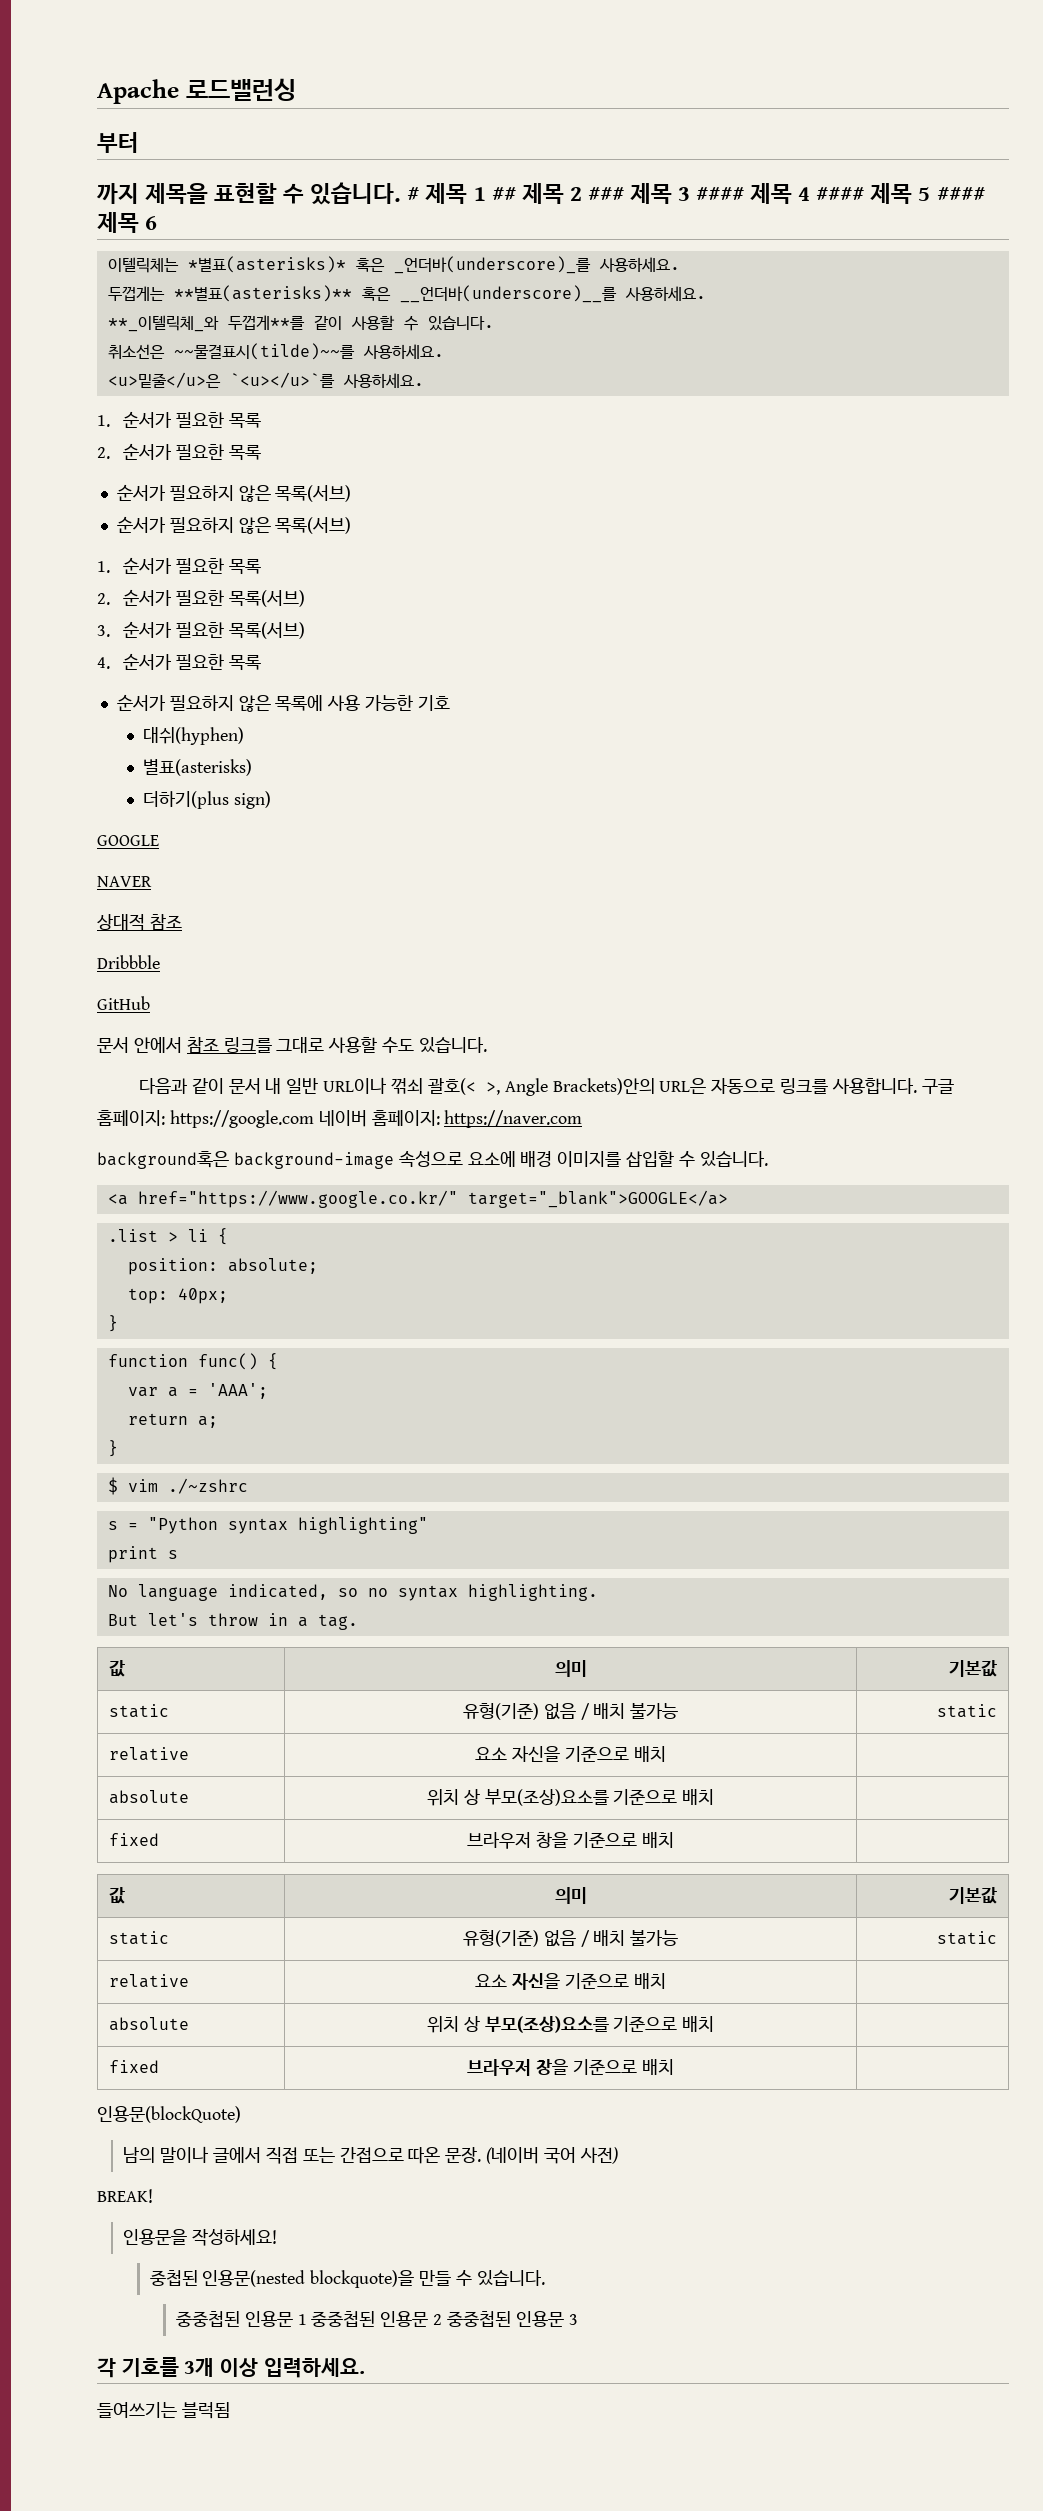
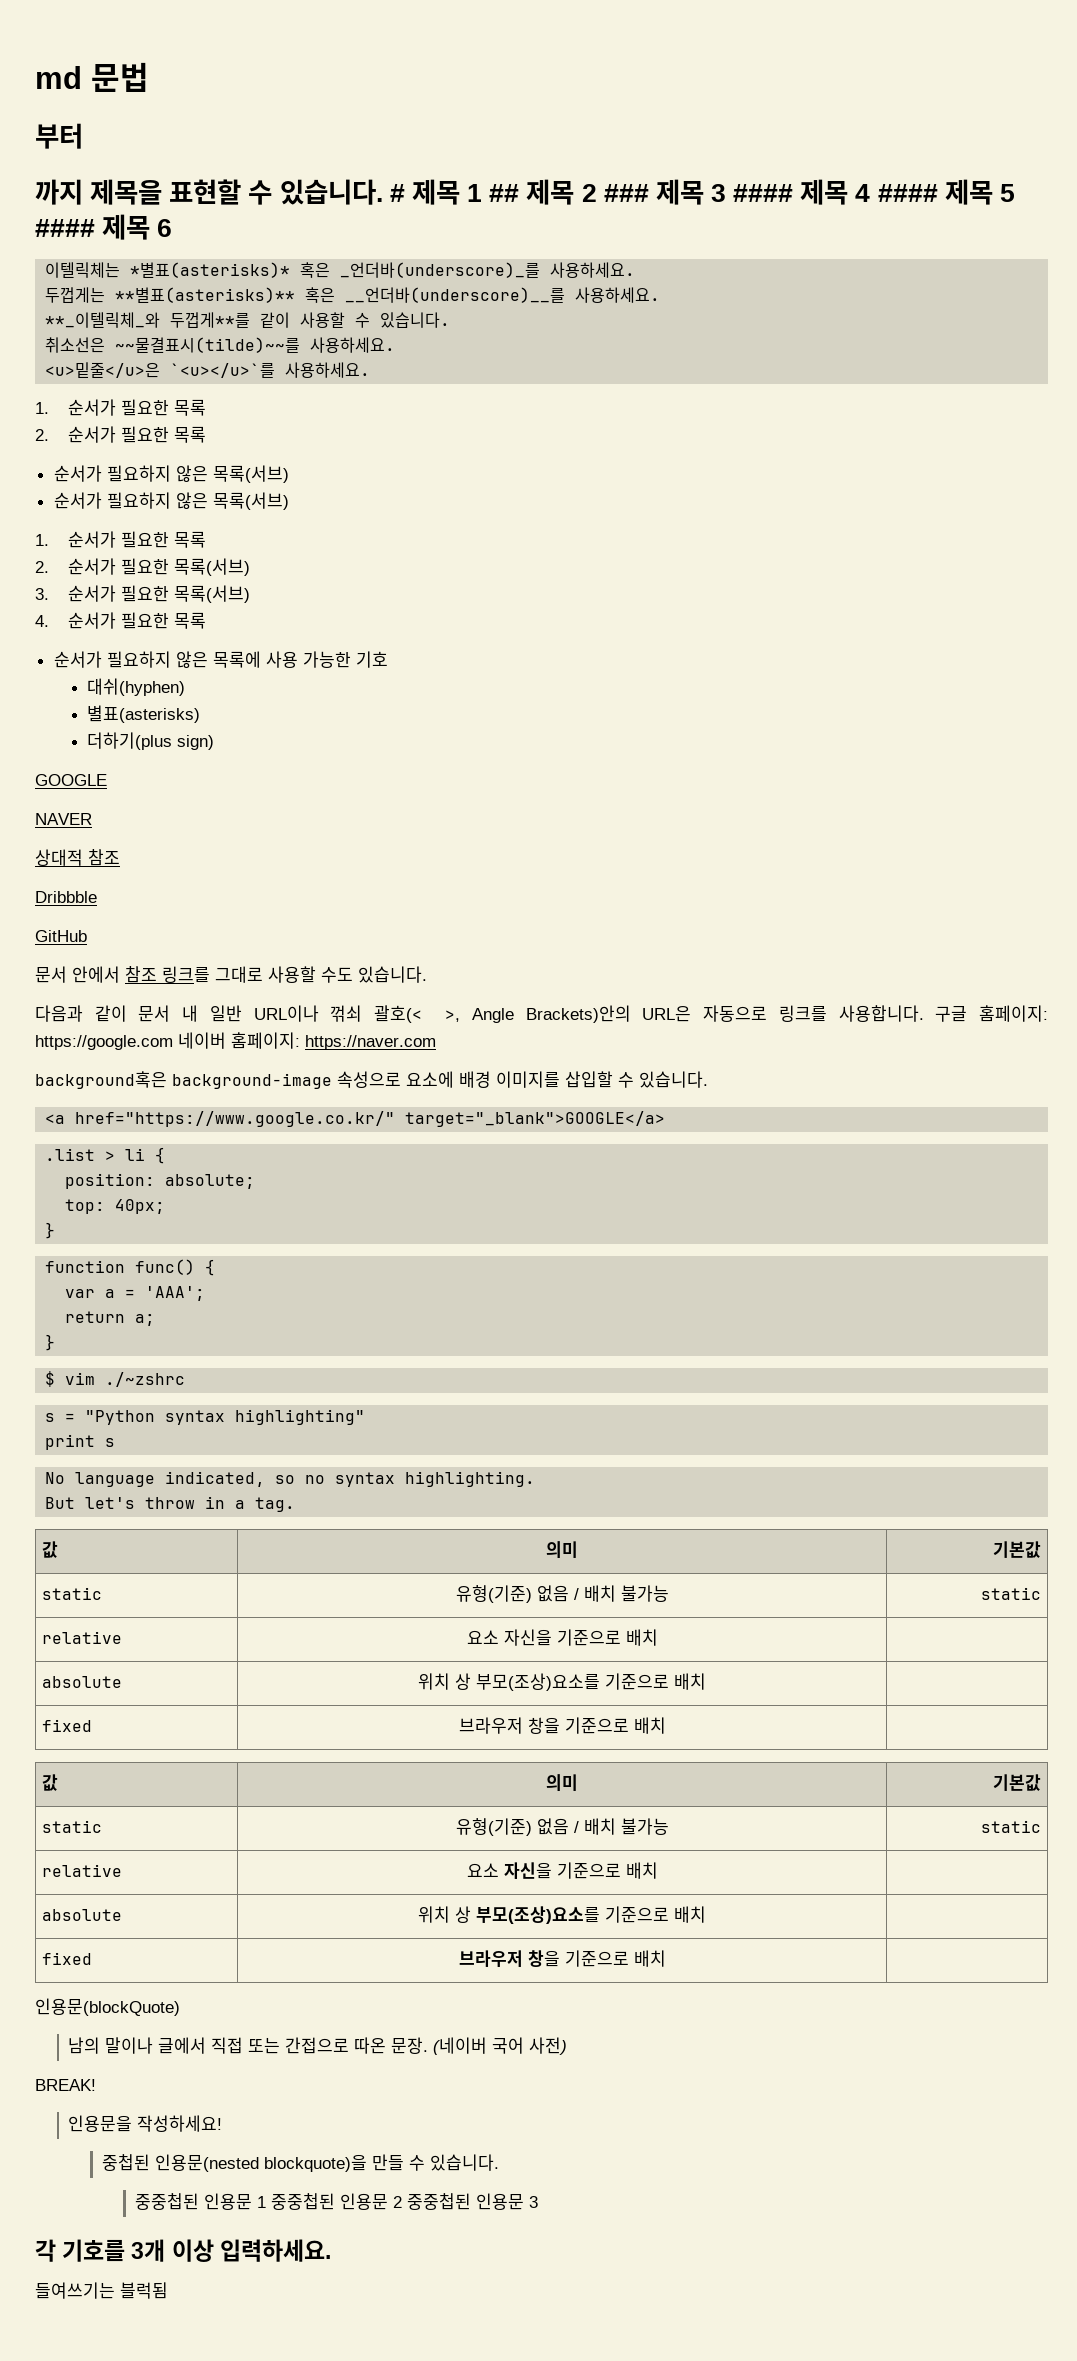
- Apache 로드밸런싱
+ md 문법

